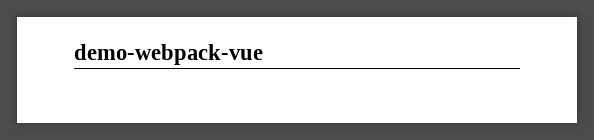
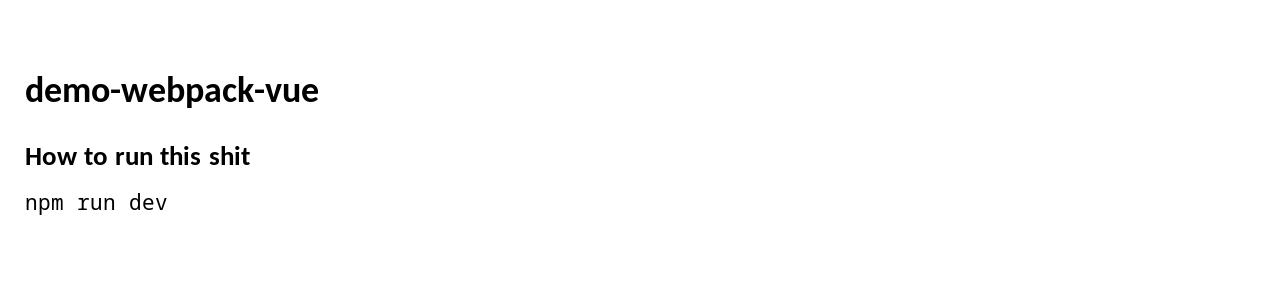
+ How to run this shit
+ npm run dev

